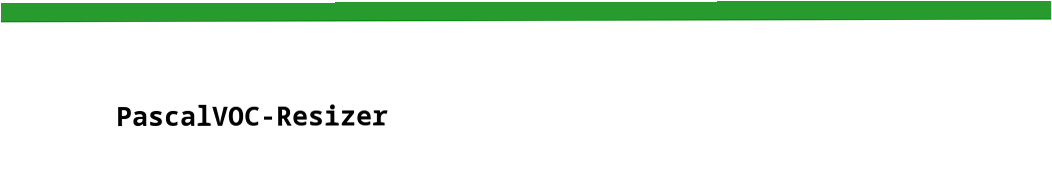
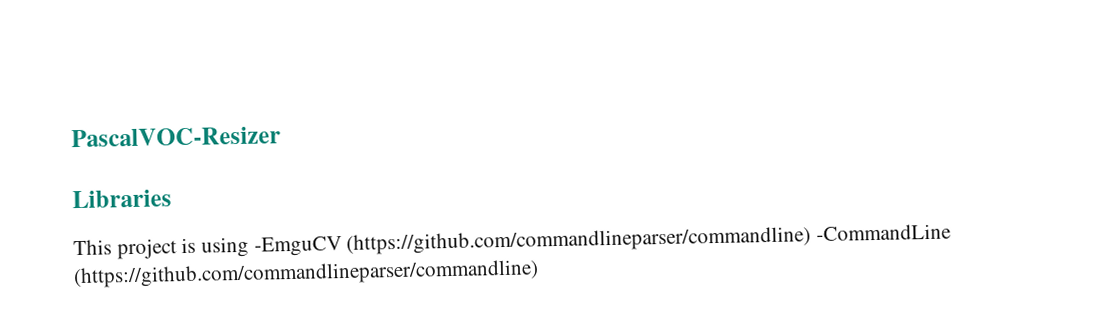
+ Libraries
+ This project is using -EmguCV (https://github.com/commandlineparser/commandline) -CommandLine (https://github.com/commandlineparser/commandline)

